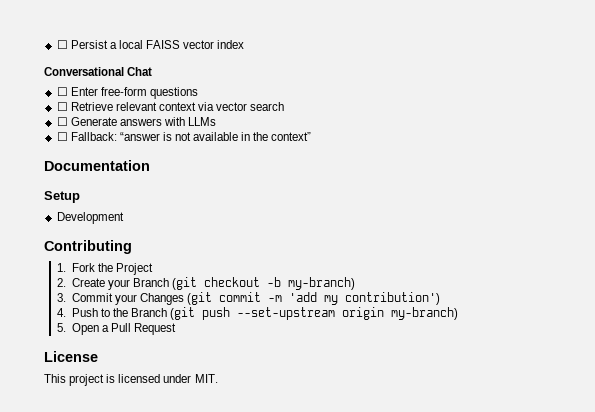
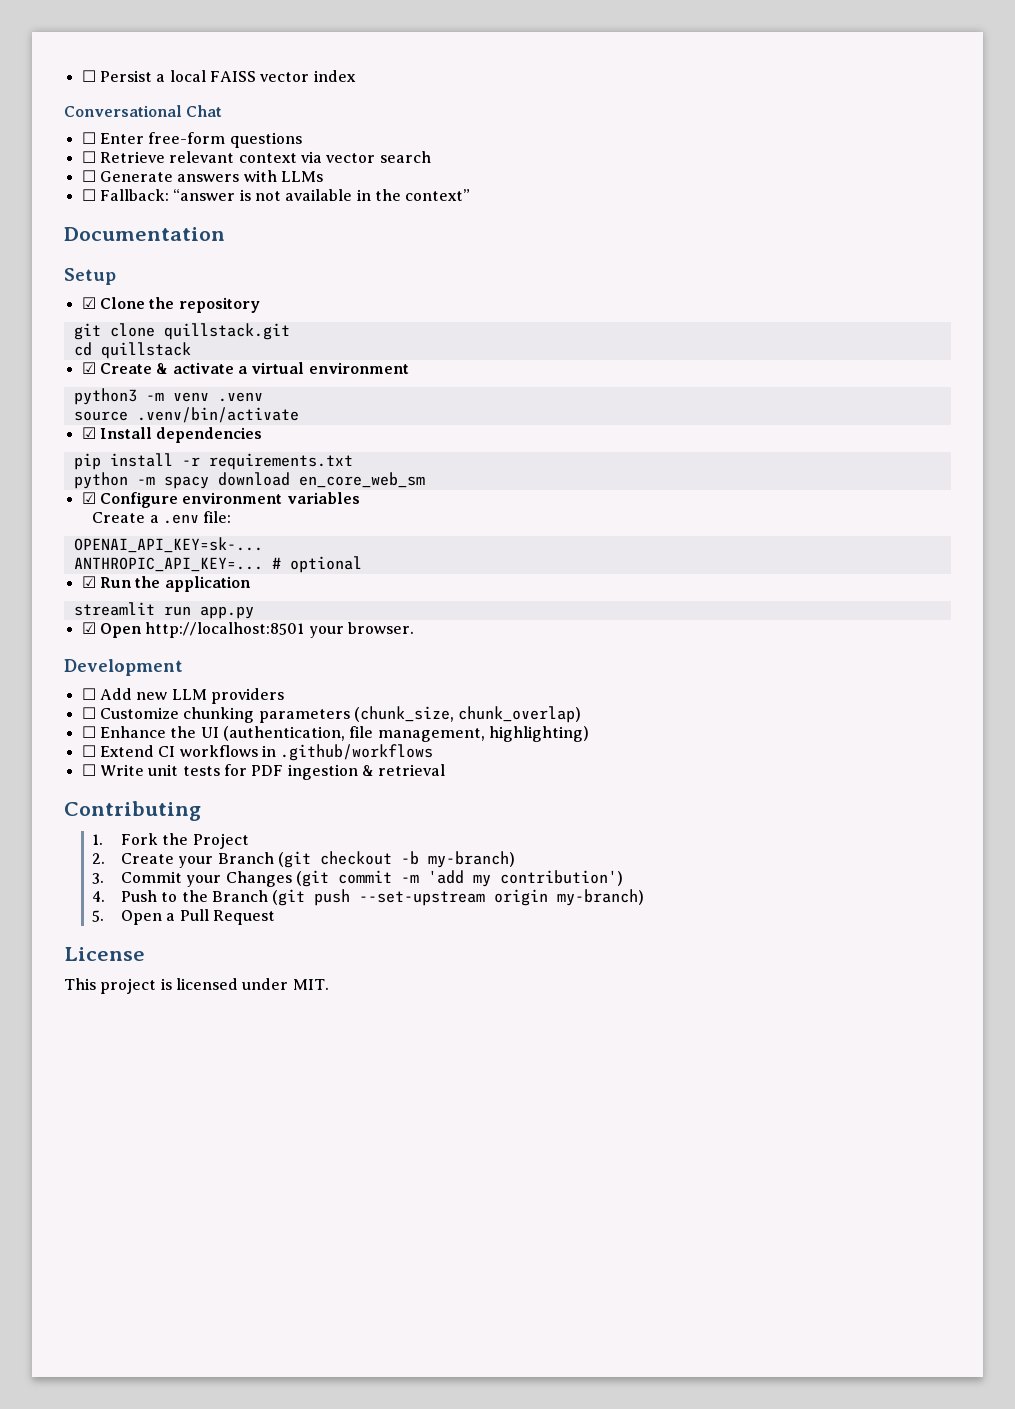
+ ☑ Clone the repository
+ git clone quillstack.git
+ cd quillstack
+ ☑ Create & activate a virtual environment
+ python3 -m venv .venv
+ source .venv/bin/activate
+ ☑ Install dependencies
+ pip install -r requirements.txt
+ python -m spacy download en_core_web_sm
+ ☑ Configure environment variables
+ Create a .env file:
+ OPENAI_API_KEY=sk-...
+ ANTHROPIC_API_KEY=... # optional
+ ☑ Run the application
+ streamlit run app.py
+ ☑ Open http://localhost:8501 your browser.
  Development
+ ☐ Add new LLM providers
+ ☐ Customize chunking parameters (chunk_size, chunk_overlap)
+ ☐ Enhance the UI (authentication, file management, highlighting)
+ ☐ Extend CI workflows in .github/workflows
+ ☐ Write unit tests for PDF ingestion & retrieval

